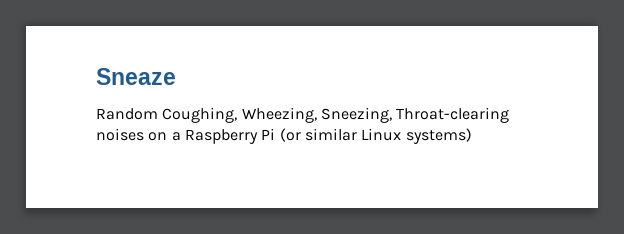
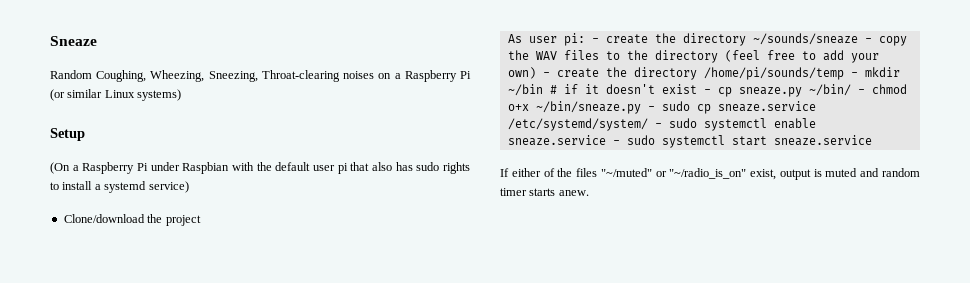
+ Setup
+ (On a Raspberry Pi under Raspbian with the default user pi that also has sudo rights to install a systemd service)
+ Clone/download the project
+ As user pi: - create the directory ~/sounds/sneaze - copy the WAV files to the directory (feel free to add your own) - create the directory /home/pi/sounds/temp - mkdir ~/bin # if it doesn't exist - cp sneaze.py ~/bin/ - chmod o+x ~/bin/sneaze.py - sudo cp sneaze.service /etc/systemd/system/ - sudo systemctl enable sneaze.service - sudo systemctl start sneaze.service
+ If either of the files "~/muted" or "~/radio_is_on" exist, output is muted and random timer starts anew.

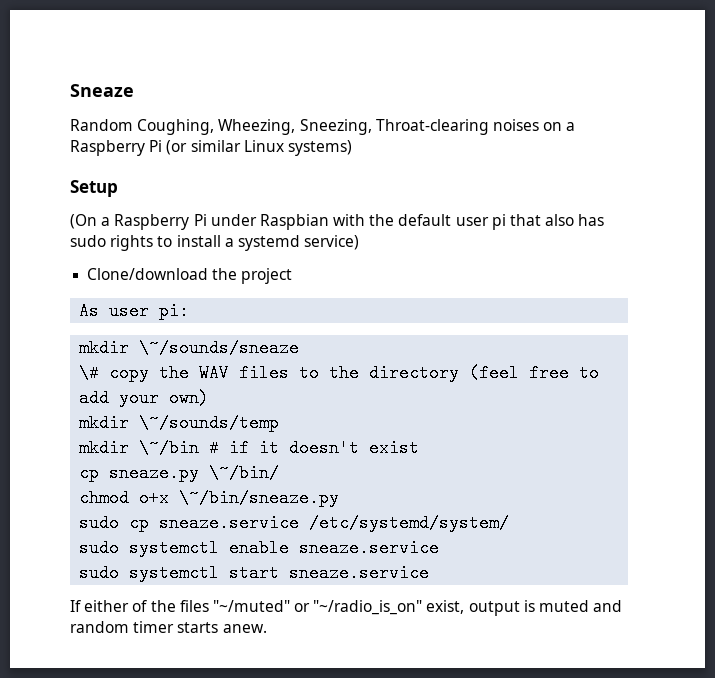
- As user pi: - create the directory ~/sounds/sneaze - copy the WAV files to the directory (feel free to add your own) - create the directory /home/pi/sounds/temp - mkdir ~/bin # if it doesn't exist - cp sneaze.py ~/bin/ - chmod o+x ~/bin/sneaze.py - sudo cp sneaze.service /etc/systemd/system/ - sudo systemctl enable sneaze.service - sudo systemctl start sneaze.service
+ As user pi:
+ mkdir \~/sounds/sneaze
+ \# copy the WAV files to the directory (feel free to add your own)
+ mkdir \~/sounds/temp
+ mkdir \~/bin # if it doesn't exist
+ cp sneaze.py \~/bin/
+ chmod o+x \~/bin/sneaze.py
+ sudo cp sneaze.service /etc/systemd/system/
+ sudo systemctl enable sneaze.service
+ sudo systemctl start sneaze.service

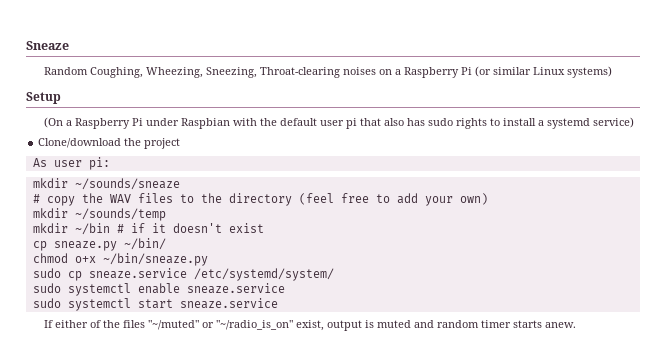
- mkdir \~/sounds/sneaze
- \# copy the WAV files to the directory (feel free to add your own)
+ mkdir ~/sounds/sneaze
+ # copy the WAV files to the directory (feel free to add your own)
- mkdir \~/sounds/temp
- mkdir \~/bin # if it doesn't exist
+ mkdir ~/sounds/temp
+ mkdir ~/bin # if it doesn't exist
- cp sneaze.py \~/bin/
+ cp sneaze.py ~/bin/
- chmod o+x \~/bin/sneaze.py
+ chmod o+x ~/bin/sneaze.py

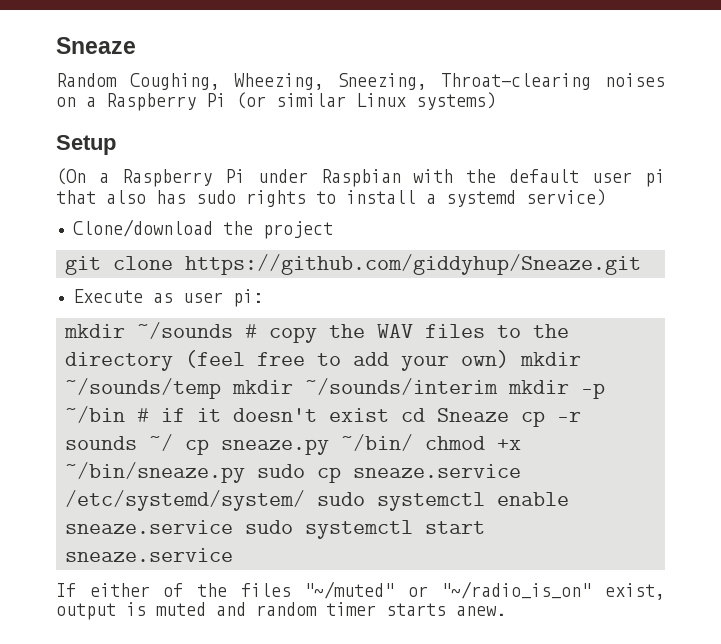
- As user pi:
+ git clone https://github.com/giddyhup/Sneaze.git
+ Execute as user pi:
- mkdir ~/sounds/sneaze
- # copy the WAV files to the directory (feel free to add your own)
- mkdir ~/sounds/temp
- mkdir ~/bin # if it doesn't exist
- cp sneaze.py ~/bin/
- chmod o+x ~/bin/sneaze.py
- sudo cp sneaze.service /etc/systemd/system/
- sudo systemctl enable sneaze.service
- sudo systemctl start sneaze.service
+ mkdir ~/sounds # copy the WAV files to the directory (feel free to add your own) mkdir ~/sounds/temp mkdir ~/sounds/interim mkdir -p ~/bin # if it doesn't exist cd Sneaze cp -r sounds ~/ cp sneaze.py ~/bin/ chmod +x ~/bin/sneaze.py sudo cp sneaze.service /etc/systemd/system/ sudo systemctl enable sneaze.service sudo systemctl start sneaze.service

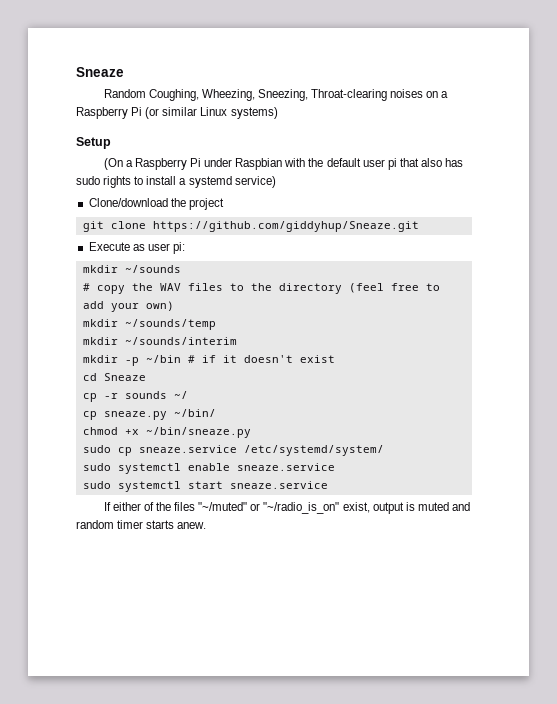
- mkdir ~/sounds # copy the WAV files to the directory (feel free to add your own) mkdir ~/sounds/temp mkdir ~/sounds/interim mkdir -p ~/bin # if it doesn't exist cd Sneaze cp -r sounds ~/ cp sneaze.py ~/bin/ chmod +x ~/bin/sneaze.py sudo cp sneaze.service /etc/systemd/system/ sudo systemctl enable sneaze.service sudo systemctl start sneaze.service
+ mkdir ~/sounds
+ # copy the WAV files to the directory (feel free to add your own)
+ mkdir ~/sounds/temp
+ mkdir ~/sounds/interim
+ mkdir -p ~/bin # if it doesn't exist
+ cd Sneaze
+ cp -r sounds ~/
+ cp sneaze.py ~/bin/
+ chmod +x ~/bin/sneaze.py
+ sudo cp sneaze.service /etc/systemd/system/
+ sudo systemctl enable sneaze.service
+ sudo systemctl start sneaze.service

